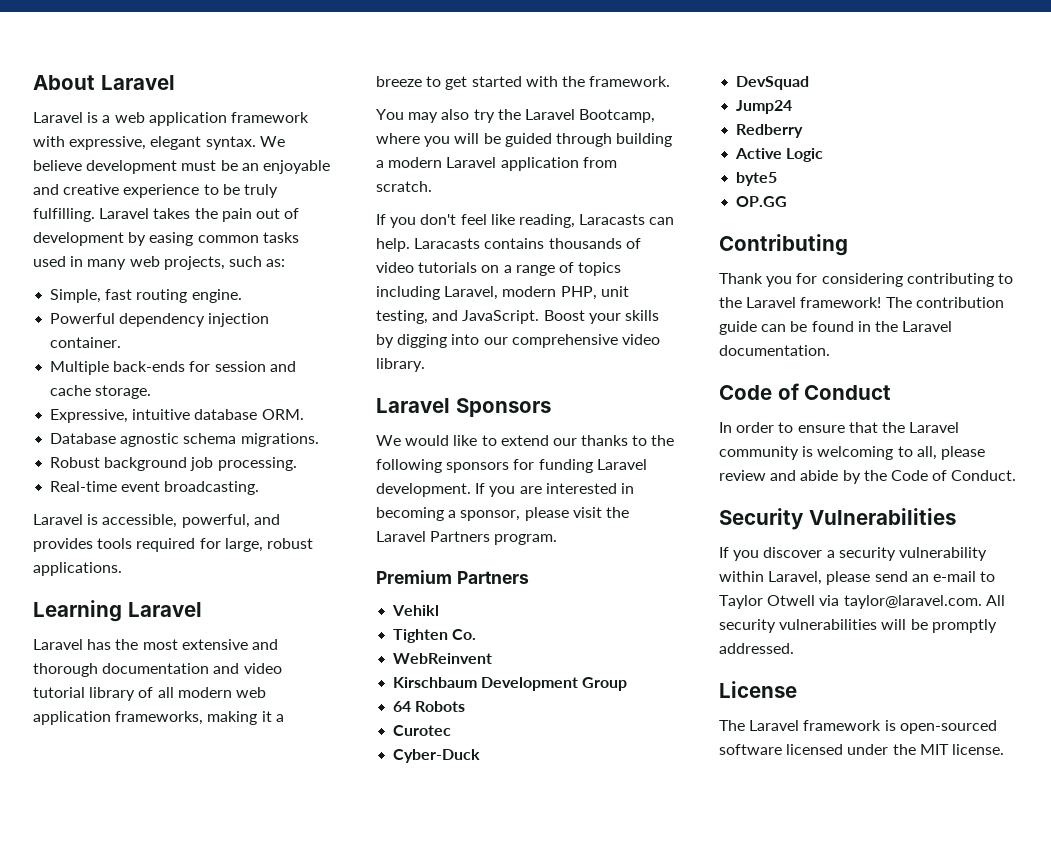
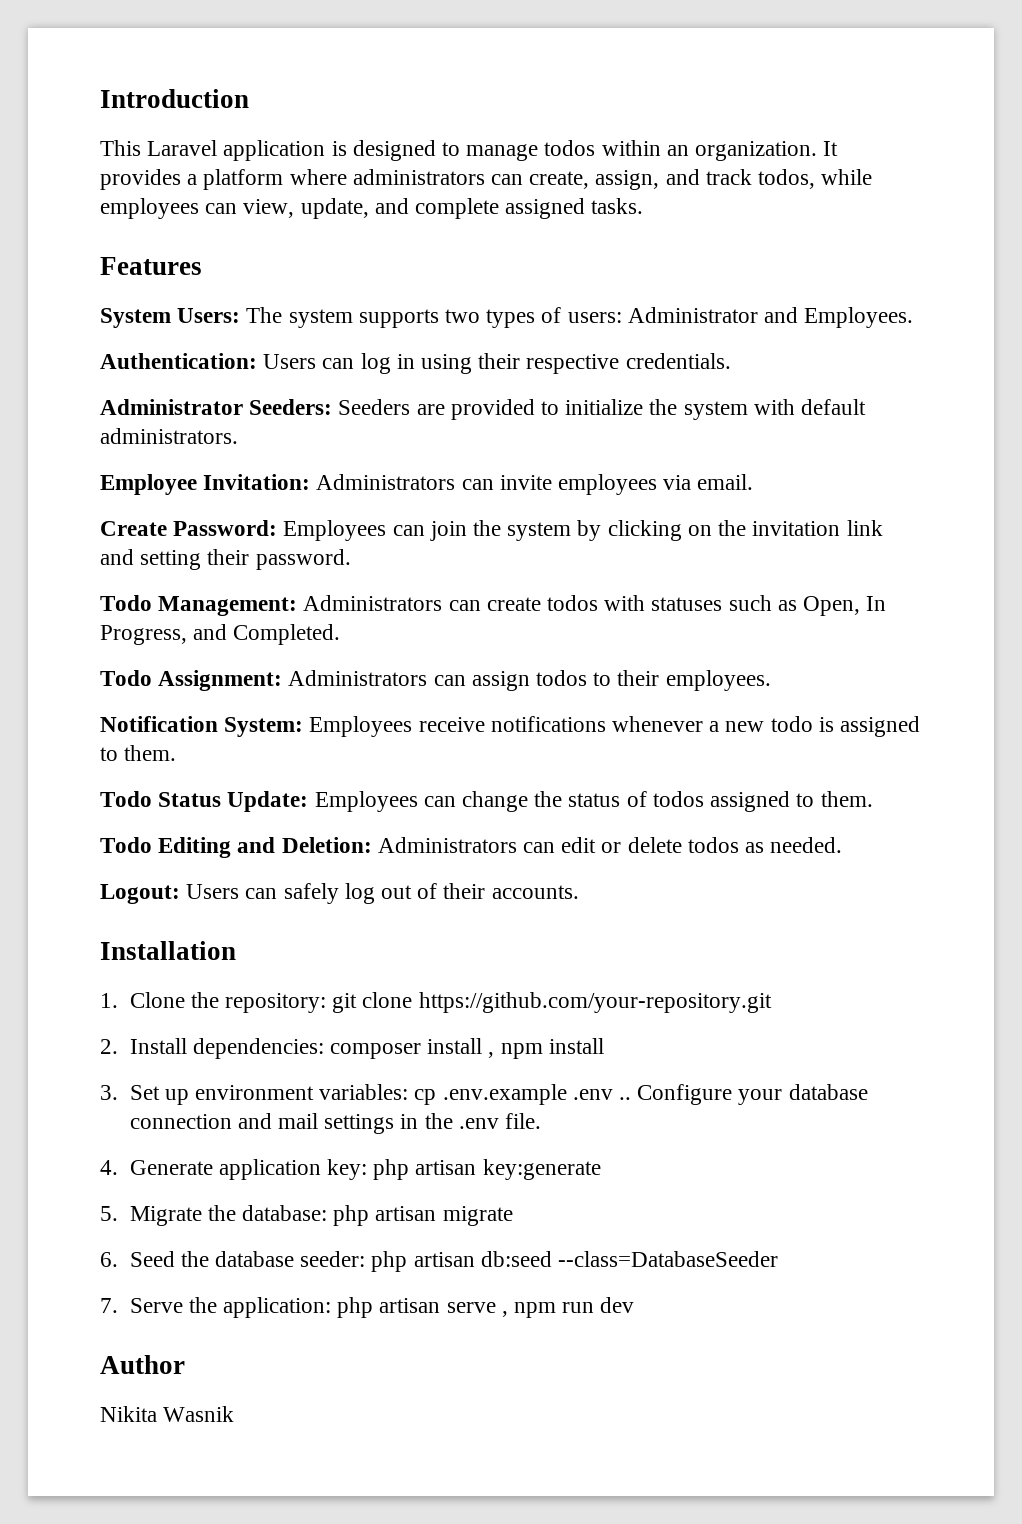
- About Laravel
- Laravel is a web application framework with expressive, elegant syntax. We believe development must be an enjoyable and creative experience to be truly fulfilling. Laravel takes the pain out of development by easing common tasks used in many web projects, such as:
- Simple, fast routing engine.
- Powerful dependency injection container.
- Multiple back-ends for session and cache storage.
- Expressive, intuitive database ORM.
- Database agnostic schema migrations.
- Robust background job processing.
- Real-time event broadcasting.
- Laravel is accessible, powerful, and provides tools required for large, robust applications.
- Learning Laravel
- Laravel has the most extensive and thorough documentation and video tutorial library of all modern web application frameworks, making it a breeze to get started with the framework.
- You may also try the Laravel Bootcamp, where you will be guided through building a modern Laravel application from scratch.
- If you don't feel like reading, Laracasts can help. Laracasts contains thousands of video tutorials on a range of topics including Laravel, modern PHP, unit testing, and JavaScript. Boost your skills by digging into our comprehensive video library.
- Laravel Sponsors
- We would like to extend our thanks to the following sponsors for funding Laravel development. If you are interested in becoming a sponsor, please visit the Laravel Partners program.
- Premium Partners
- Vehikl
- Tighten Co.
- WebReinvent
- Kirschbaum Development Group
- 64 Robots
- Curotec
- Cyber-Duck
- DevSquad
- Jump24
- Redberry
- Active Logic
- byte5
- OP.GG
- Contributing
- Thank you for considering contributing to the Laravel framework! The contribution guide can be found in the Laravel documentation.
- Code of Conduct
- In order to ensure that the Laravel community is welcoming to all, please review and abide by the Code of Conduct.
- Security Vulnerabilities
- If you discover a security vulnerability within Laravel, please send an e-mail to Taylor Otwell via taylor@laravel.com. All security vulnerabilities will be promptly addressed.
- License
- The Laravel framework is open-sourced software licensed under the MIT license.
+ Introduction
+ This Laravel application is designed to manage todos within an organization. It provides a platform where administrators can create, assign, and track todos, while employees can view, update, and complete assigned tasks.
+ Features
+ System Users: The system supports two types of users: Administrator and Employees.
+ Authentication: Users can log in using their respective credentials.
+ Administrator Seeders: Seeders are provided to initialize the system with default administrators.
+ Employee Invitation: Administrators can invite employees via email.
+ Create Password: Employees can join the system by clicking on the invitation link and setting their password.
+ Todo Management: Administrators can create todos with statuses such as Open, In Progress, and Completed.
+ Todo Assignment: Administrators can assign todos to their employees.
+ Notification System: Employees receive notifications whenever a new todo is assigned to them.
+ Todo Status Update: Employees can change the status of todos assigned to them.
+ Todo Editing and Deletion: Administrators can edit or delete todos as needed.
+ Logout: Users can safely log out of their accounts.
+ Installation
+ 1. Clone the repository: git clone https://github.com/your-repository.git
+ 2. Install dependencies: composer install , npm install
+ 3. Set up environment variables: cp .env.example .env .. Configure your database connection and mail settings in the .env file.
+ 4. Generate application key: php artisan key:generate
+ 5. Migrate the database: php artisan migrate
+ 6. Seed the database seeder: php artisan db:seed --class=DatabaseSeeder
+ 7. Serve the application: php artisan serve , npm run dev
+ Author
+ Nikita Wasnik

